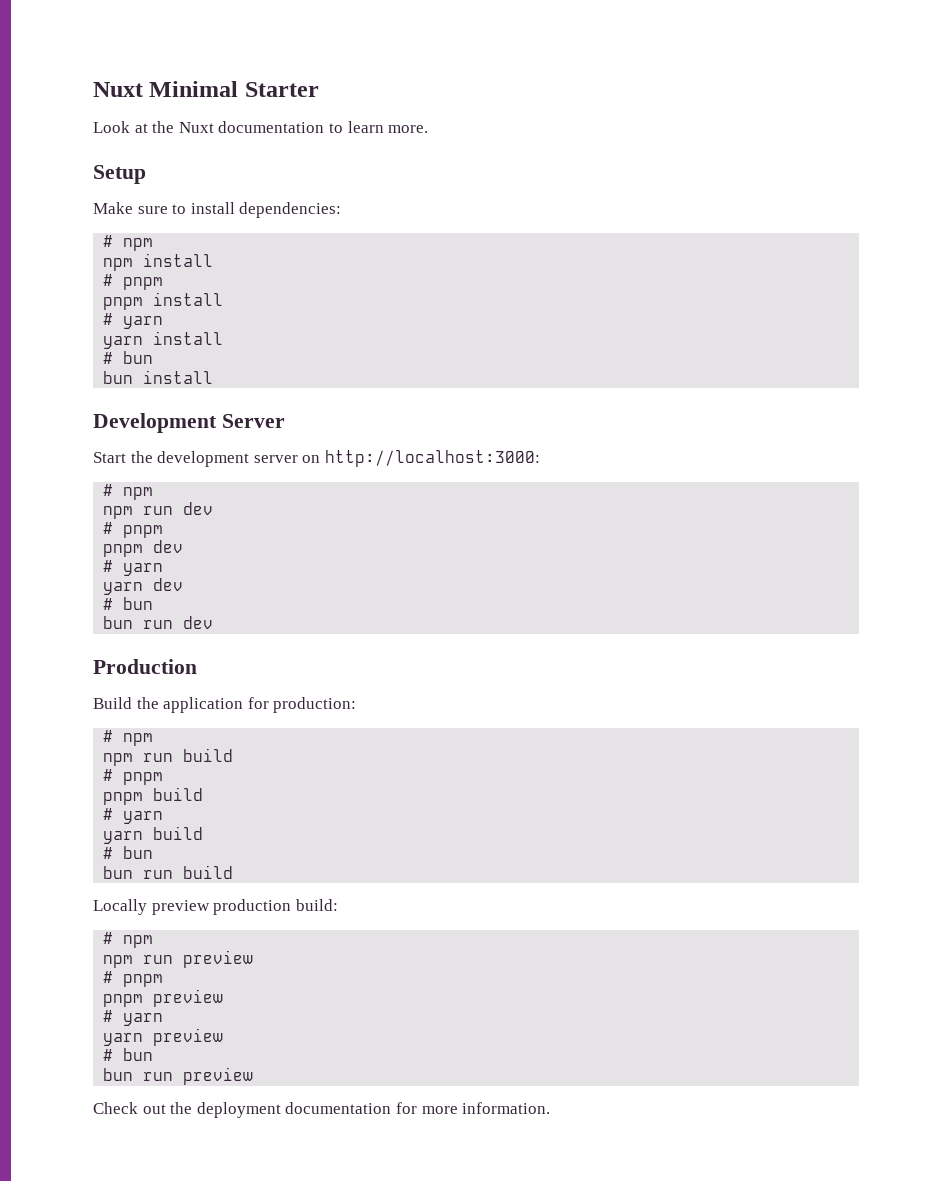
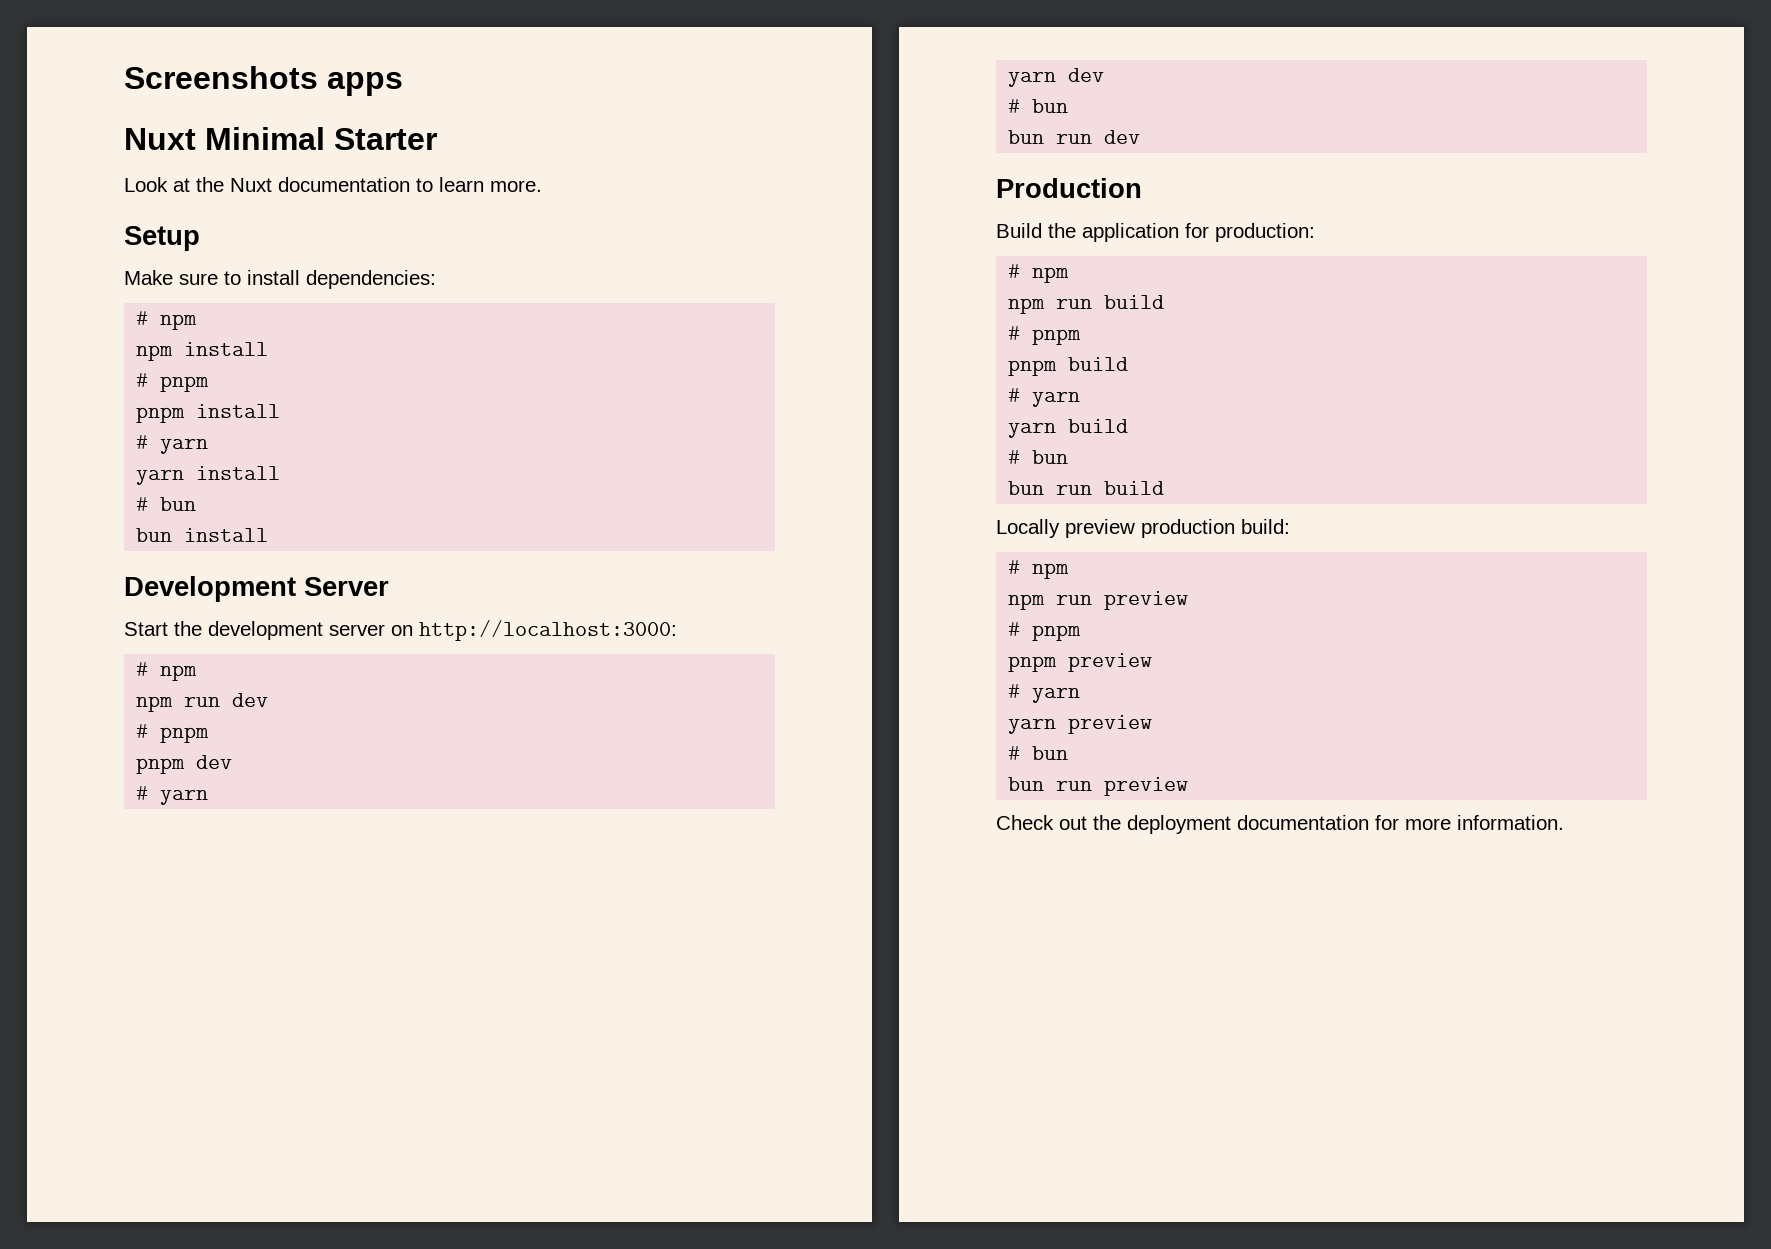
+ Screenshots apps

